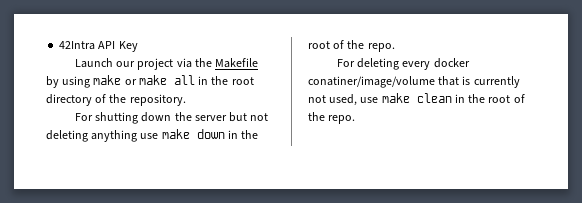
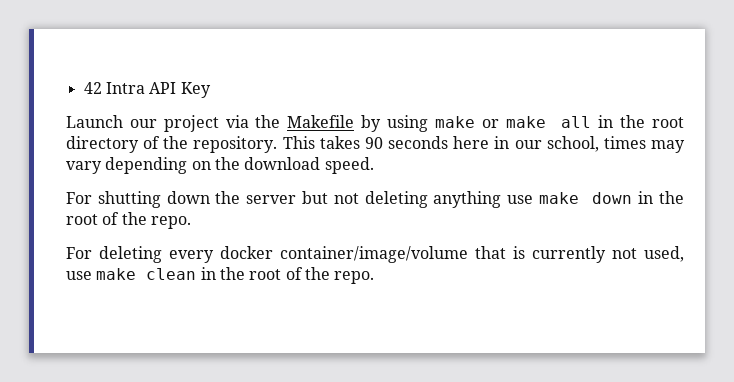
- 42Intra API Key
+ 42 Intra API Key
+ This takes 90 seconds here in our school, times may vary depending on the download speed.
- For deleting every docker conatiner/image/volume that is currently not used, use make clean in the root of the repo.
+ For deleting every docker container/image/volume that is currently not used, use make clean in the root of the repo.

